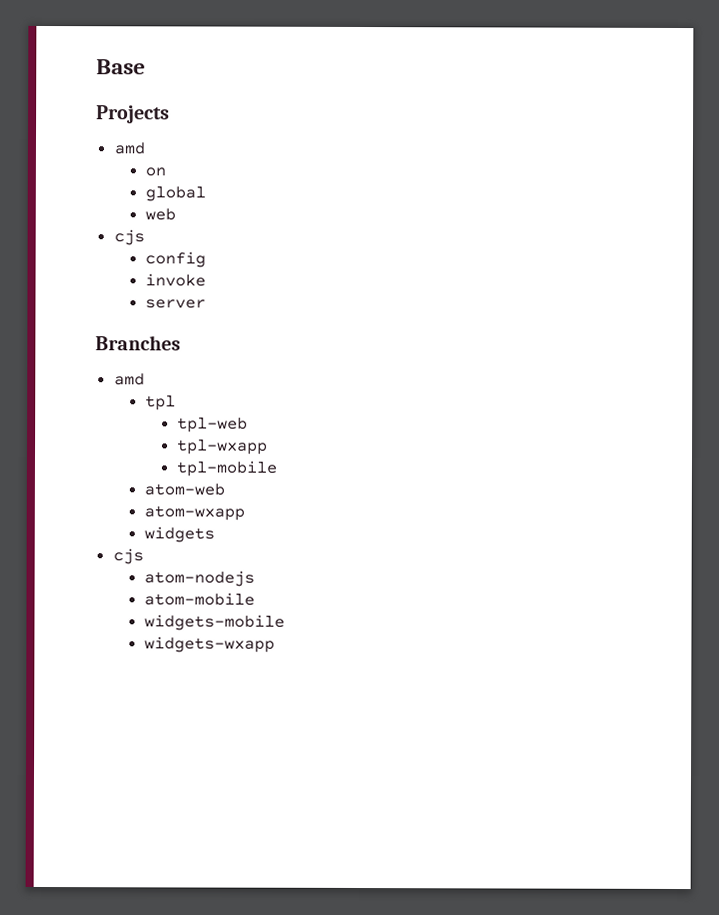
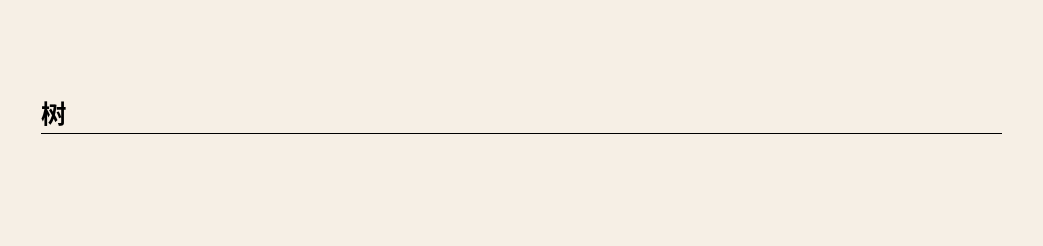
- Base
- Projects
- amd
- on
- global
- web
- cjs
- config
- invoke
- server
- Branches
- amd
- tpl
- tpl-web
- tpl-wxapp
- tpl-mobile
- atom-web
- atom-wxapp
- widgets
- cjs
- atom-nodejs
- atom-mobile
- widgets-mobile
- widgets-wxapp
+ 树

